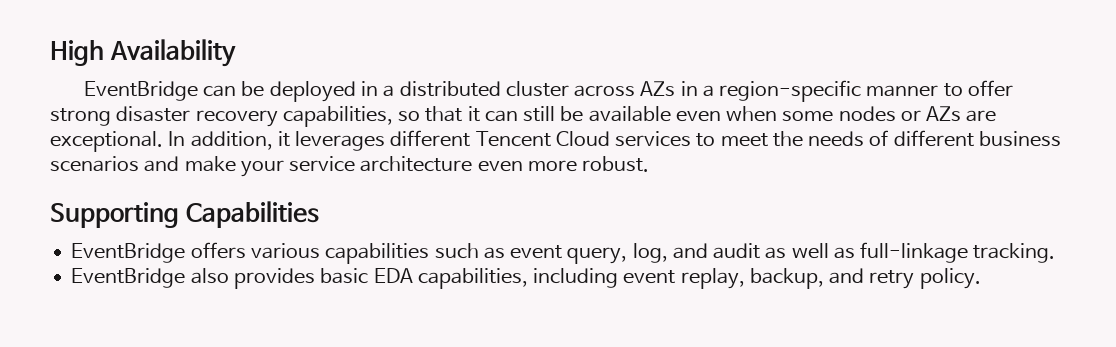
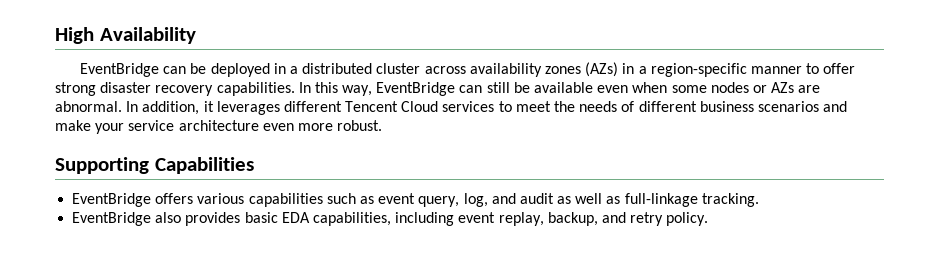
- EventBridge can be deployed in a distributed cluster across AZs in a region-specific manner to offer strong disaster recovery capabilities, so that it can still be available even when some nodes or AZs are exceptional.
+ EventBridge can be deployed in a distributed cluster across availability zones (AZs) in a region-specific manner to offer strong disaster recovery capabilities. In this way, EventBridge can still be available even when some nodes or AZs are abnormal.

